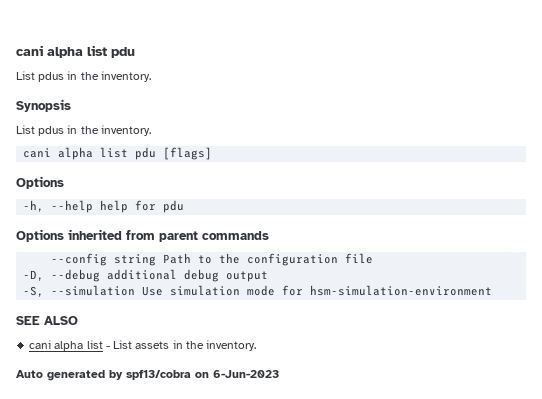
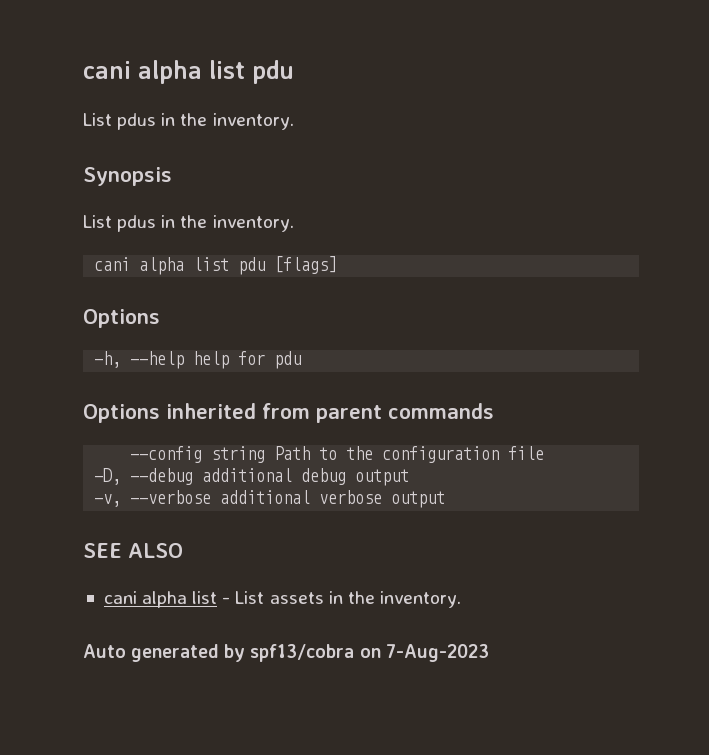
- -S, --simulation Use simulation mode for hsm-simulation-environment
+ -v, --verbose additional verbose output
- Auto generated by spf13/cobra on 6-Jun-2023
+ Auto generated by spf13/cobra on 7-Aug-2023

